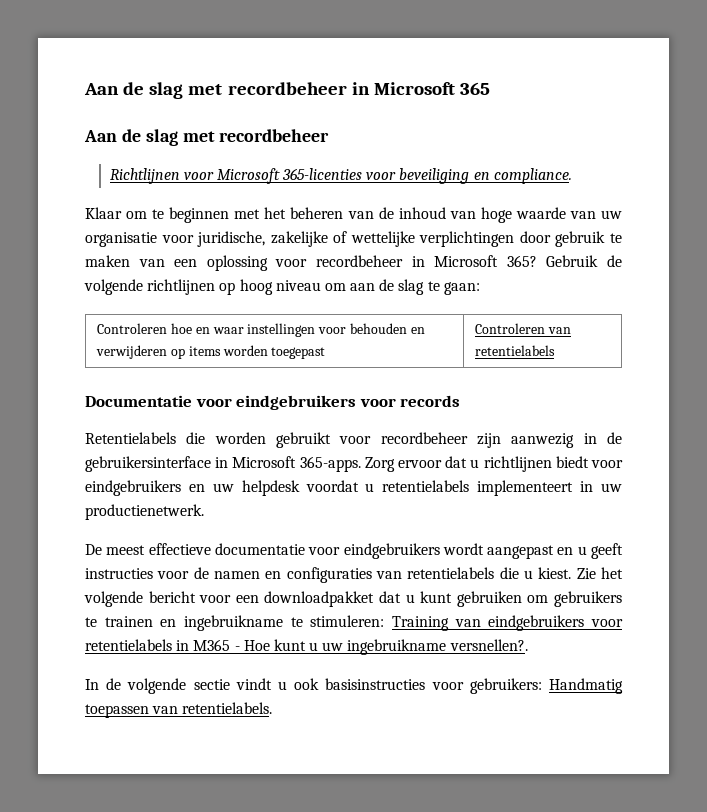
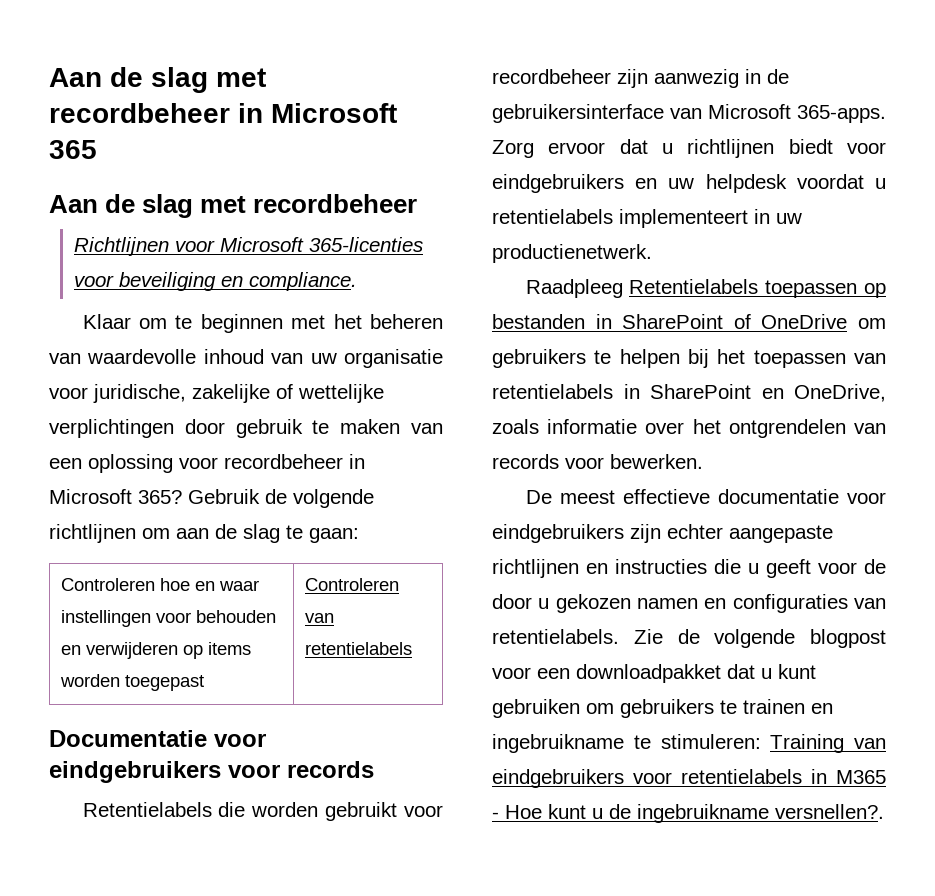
- Klaar om te beginnen met het beheren van de inhoud van hoge waarde van uw organisatie voor juridische, zakelijke of wettelijke verplichtingen door gebruik te maken van een oplossing voor recordbeheer in Microsoft 365?
+ Klaar om te beginnen met het beheren van waardevolle inhoud van uw organisatie voor juridische, zakelijke of wettelijke verplichtingen door gebruik te maken van een oplossing voor recordbeheer in Microsoft 365?
- Gebruik de volgende richtlijnen op hoog niveau om aan de slag te gaan:
+ Gebruik de volgende richtlijnen om aan de slag te gaan:
- Retentielabels die worden gebruikt voor recordbeheer zijn aanwezig in de gebruikersinterface in Microsoft 365-apps.
+ Retentielabels die worden gebruikt voor recordbeheer zijn aanwezig in de gebruikersinterface van Microsoft 365-apps.
+ Raadpleeg Retentielabels toepassen op bestanden in SharePoint of OneDrive om gebruikers te helpen bij het toepassen van retentielabels in SharePoint en OneDrive, zoals informatie over het ontgrendelen van records voor bewerken.
- De meest effectieve documentatie voor eindgebruikers wordt aangepast en u geeft instructies voor de namen en configuraties van retentielabels die u kiest. Zie het volgende bericht voor een downloadpakket dat u kunt gebruiken om gebruikers te trainen en ingebruikname te stimuleren: Training van eindgebruikers voor retentielabels in M365 - Hoe kunt u uw ingebruikname versnellen?.
+ De meest effectieve documentatie voor eindgebruikers zijn echter aangepaste richtlijnen en instructies die u geeft voor de door u gekozen namen en configuraties van retentielabels. Zie de volgende blogpost voor een downloadpakket dat u kunt gebruiken om gebruikers te trainen en ingebruikname te stimuleren: Training van eindgebruikers voor retentielabels in M365 - Hoe kunt u de ingebruikname versnellen?.
- In de volgende sectie vindt u ook basisinstructies voor gebruikers: Handmatig toepassen van retentielabels.

